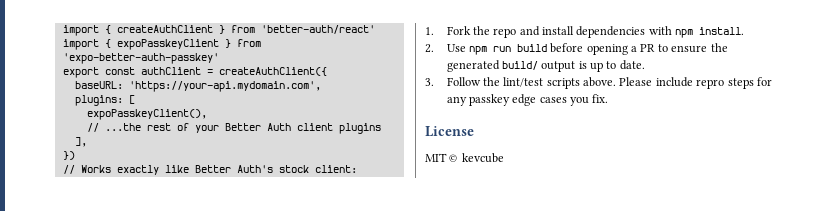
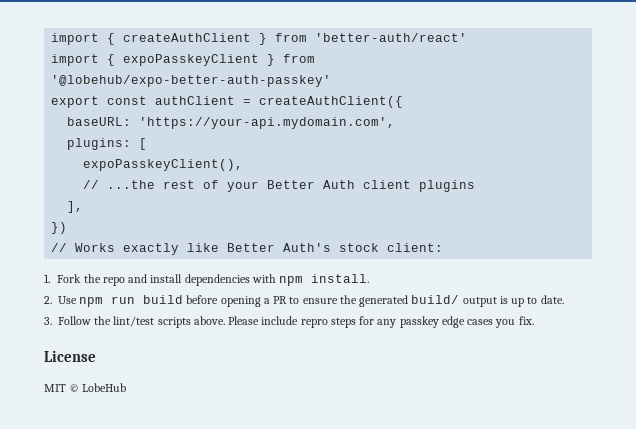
- import { expoPasskeyClient } from 'expo-better-auth-passkey'
+ import { expoPasskeyClient } from '@lobehub/expo-better-auth-passkey'
- MIT © kevcube
+ MIT © LobeHub

